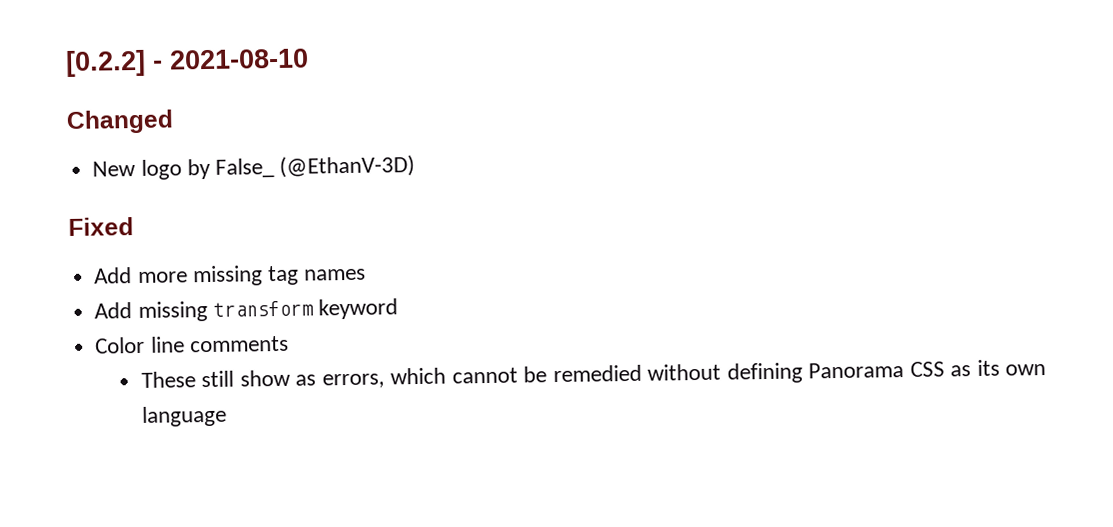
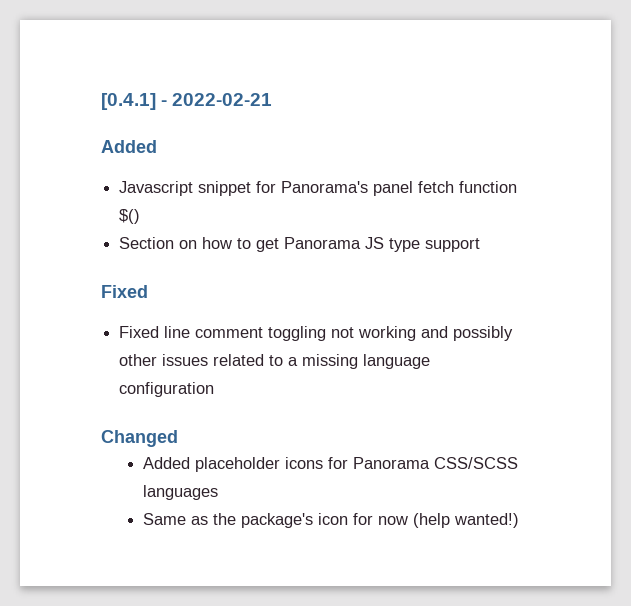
- [0.2.2] - 2021-08-10
+ [0.4.1] - 2022-02-21
+ Added
+ Javascript snippet for Panorama's panel fetch function $()
+ Section on how to get Panorama JS type support
+ Fixed
+ Fixed line comment toggling not working and possibly other issues related to a missing language configuration
  Changed
- New logo by False_ (@EthanV-3D)
- Fixed
- Add more missing tag names
- Add missing transform keyword
- Color line comments
- These still show as errors, which cannot be remedied without defining Panorama CSS as its own language
+ Added placeholder icons for Panorama CSS/SCSS languages
+ Same as the package's icon for now (help wanted!)

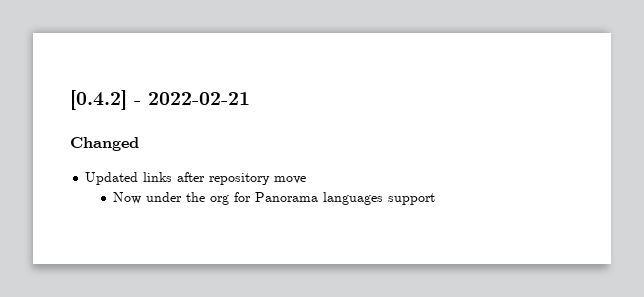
- [0.4.1] - 2022-02-21
- Added
- Javascript snippet for Panorama's panel fetch function $()
- Section on how to get Panorama JS type support
- Fixed
- Fixed line comment toggling not working and possibly other issues related to a missing language configuration
+ [0.4.2] - 2022-02-21
  Changed
- Added placeholder icons for Panorama CSS/SCSS languages
- Same as the package's icon for now (help wanted!)
+ Updated links after repository move
+ Now under the org for Panorama languages support

